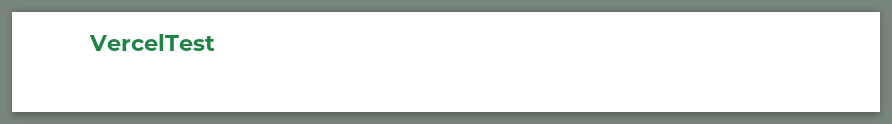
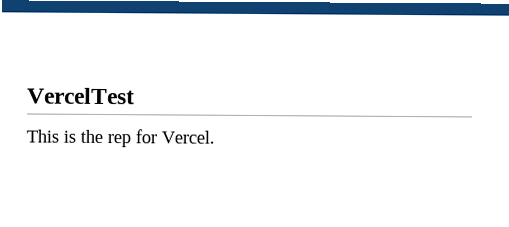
+ This is the rep for Vercel.

